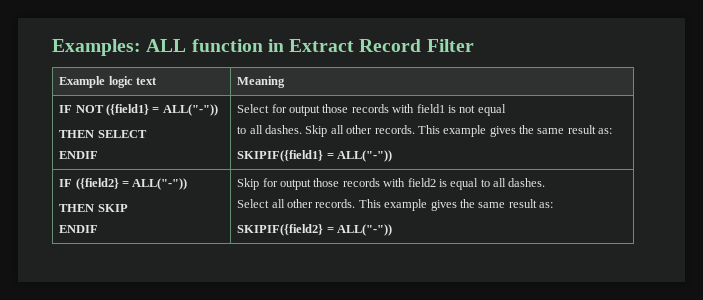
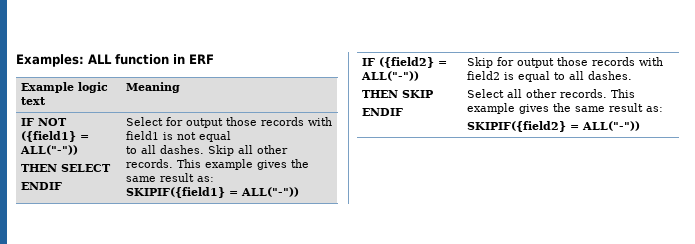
- Examples: ALL function in Extract Record Filter
+ Examples: ALL function in ERF

